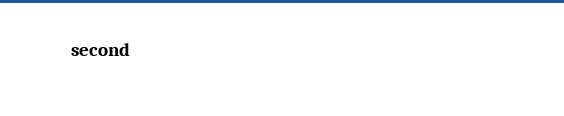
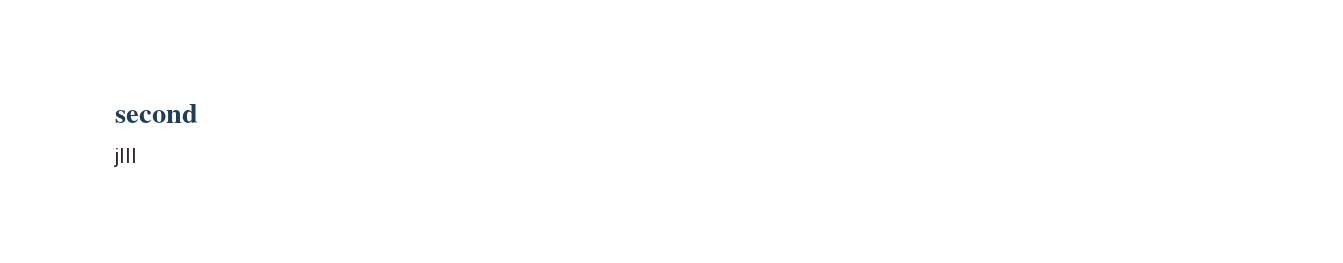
+ jlll

